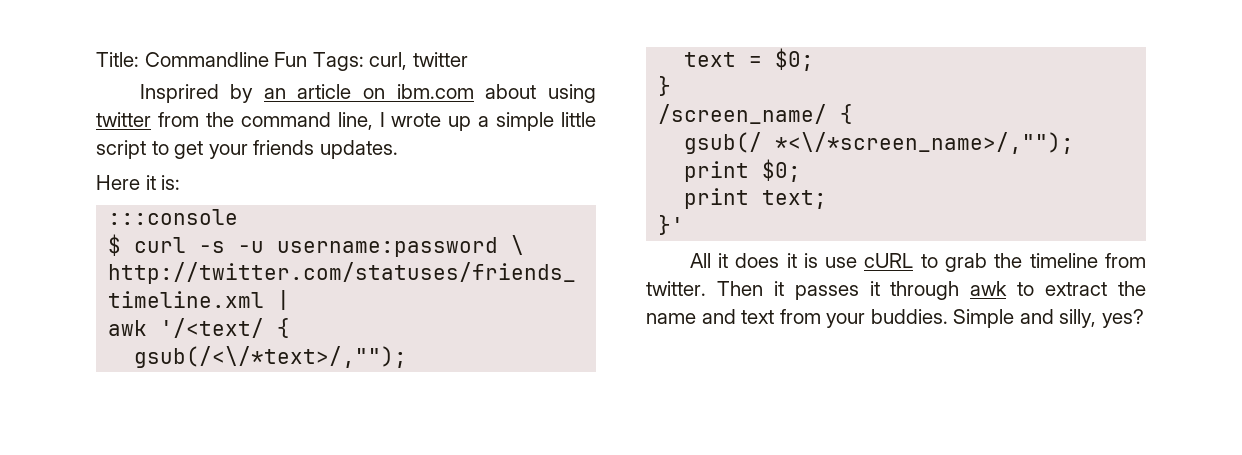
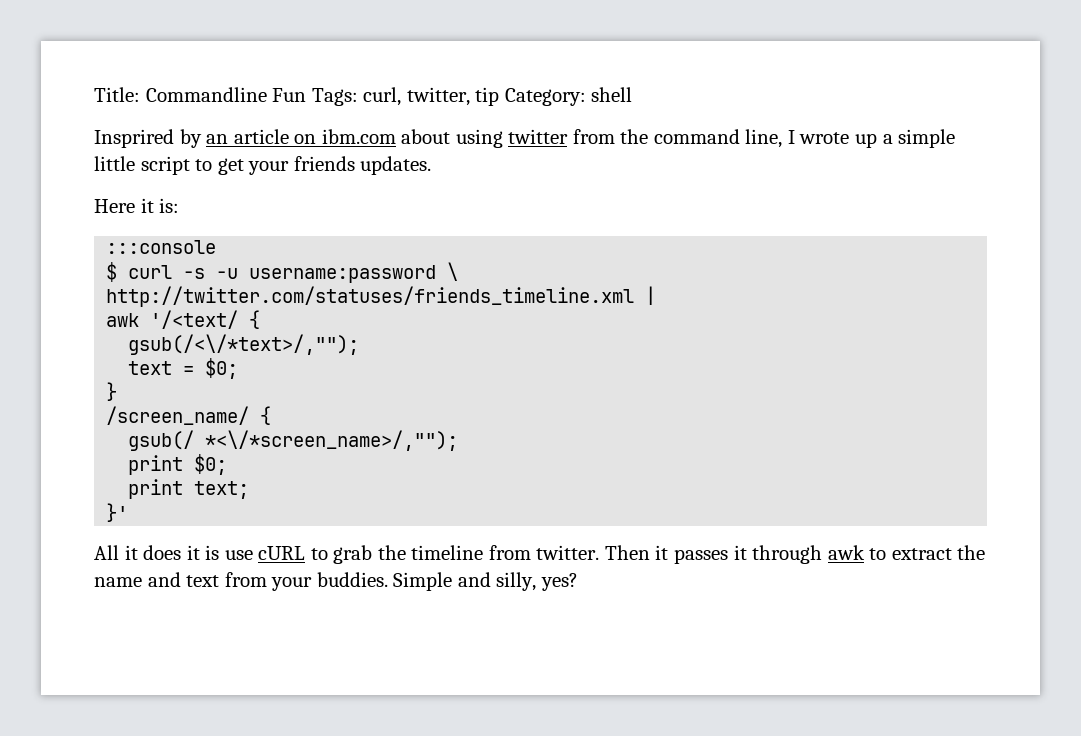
- Title: Commandline Fun Tags: curl, twitter
+ Title: Commandline Fun Tags: curl, twitter, tip Category: shell

